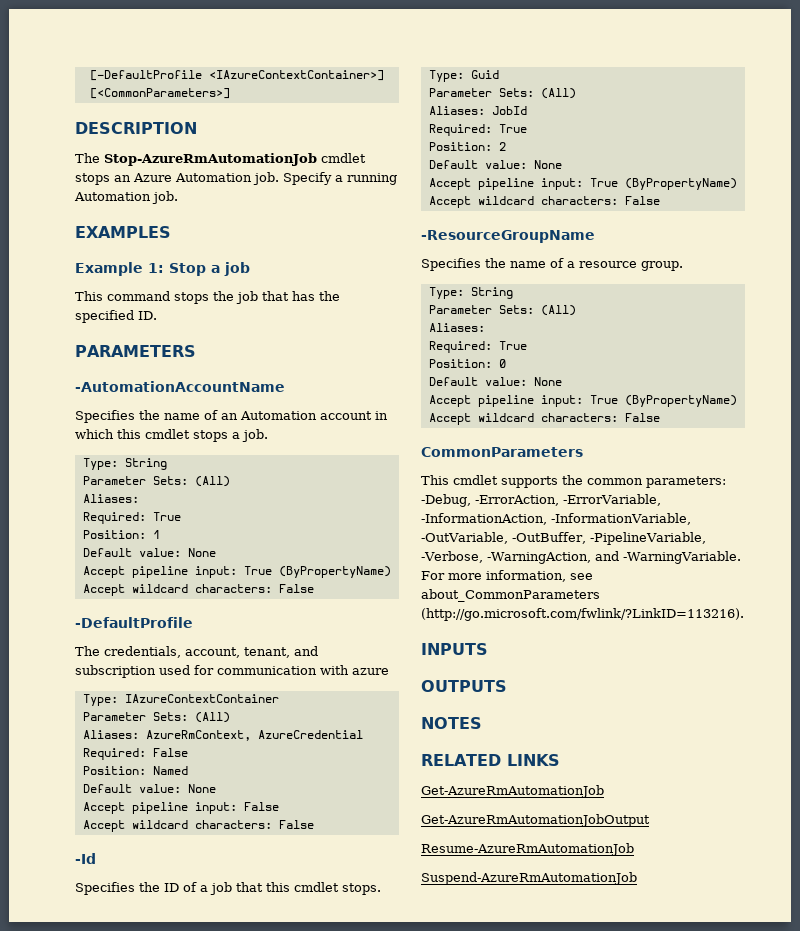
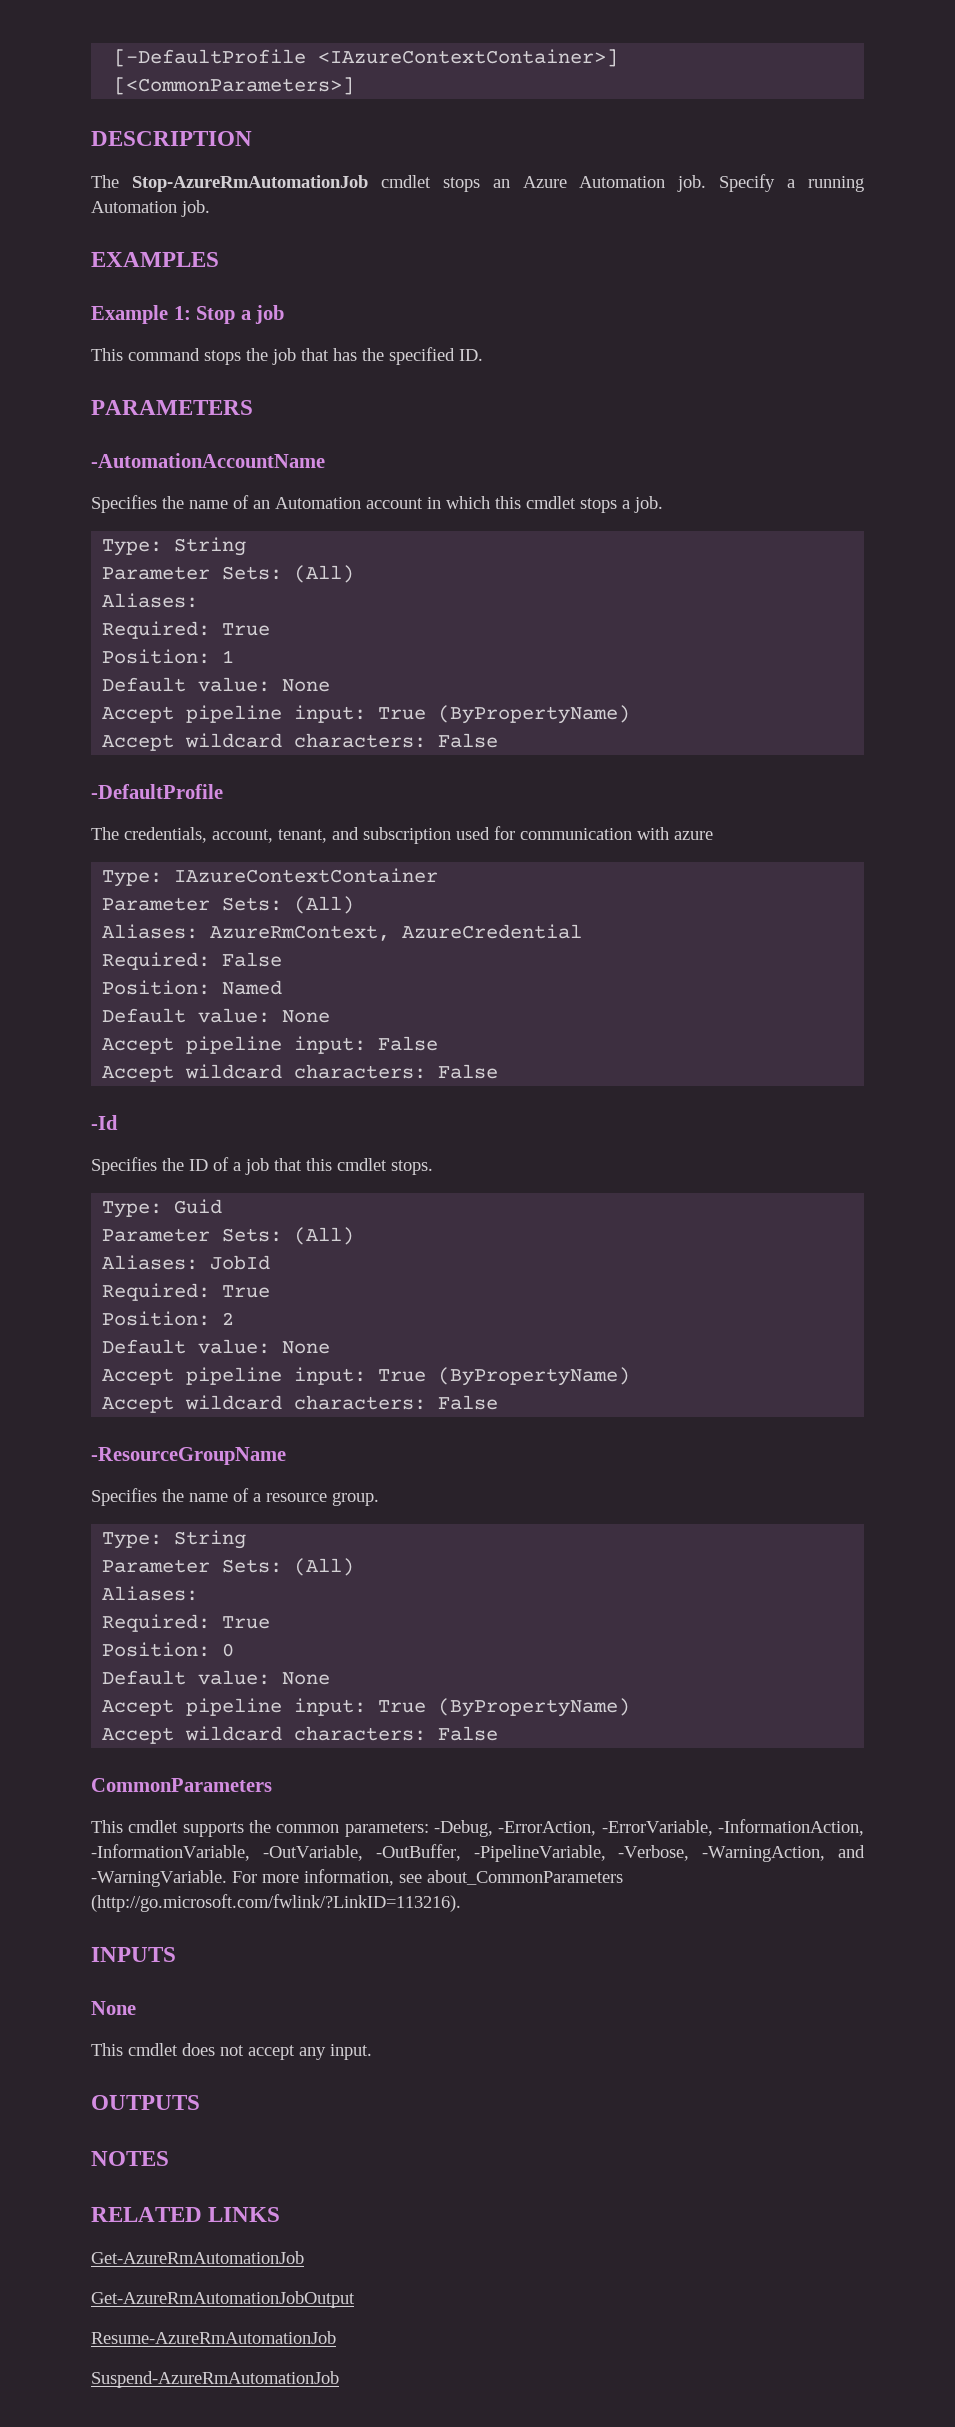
  INPUTS
+ None
+ This cmdlet does not accept any input.

